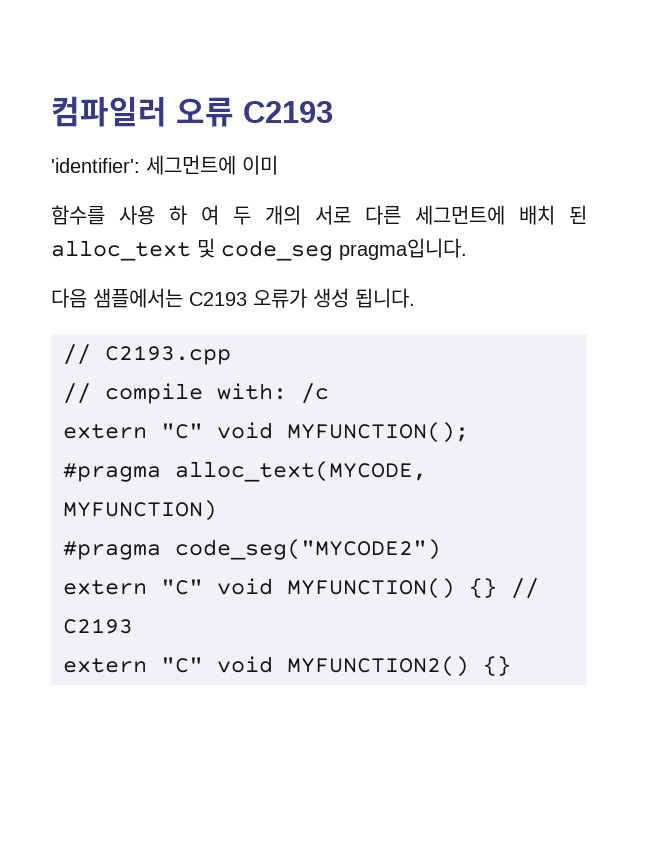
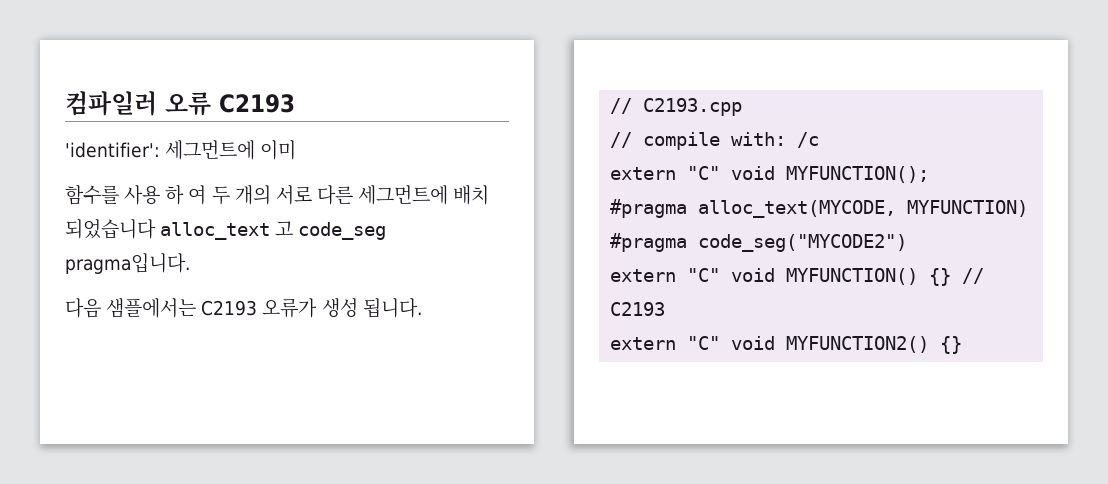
- 함수를 사용 하 여 두 개의 서로 다른 세그먼트에 배치 된 alloc_text 및 code_seg pragma입니다.
+ 함수를 사용 하 여 두 개의 서로 다른 세그먼트에 배치 되었습니다 alloc_text 고 code_seg pragma입니다.

